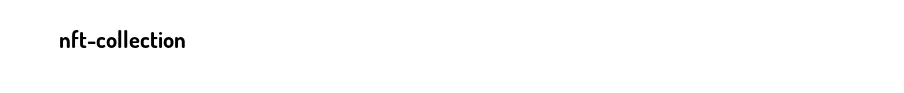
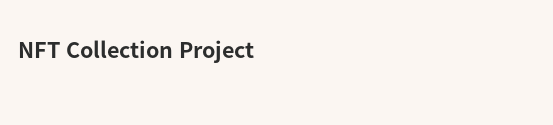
- nft-collection
+ NFT Collection Project

